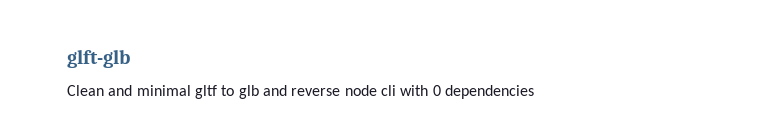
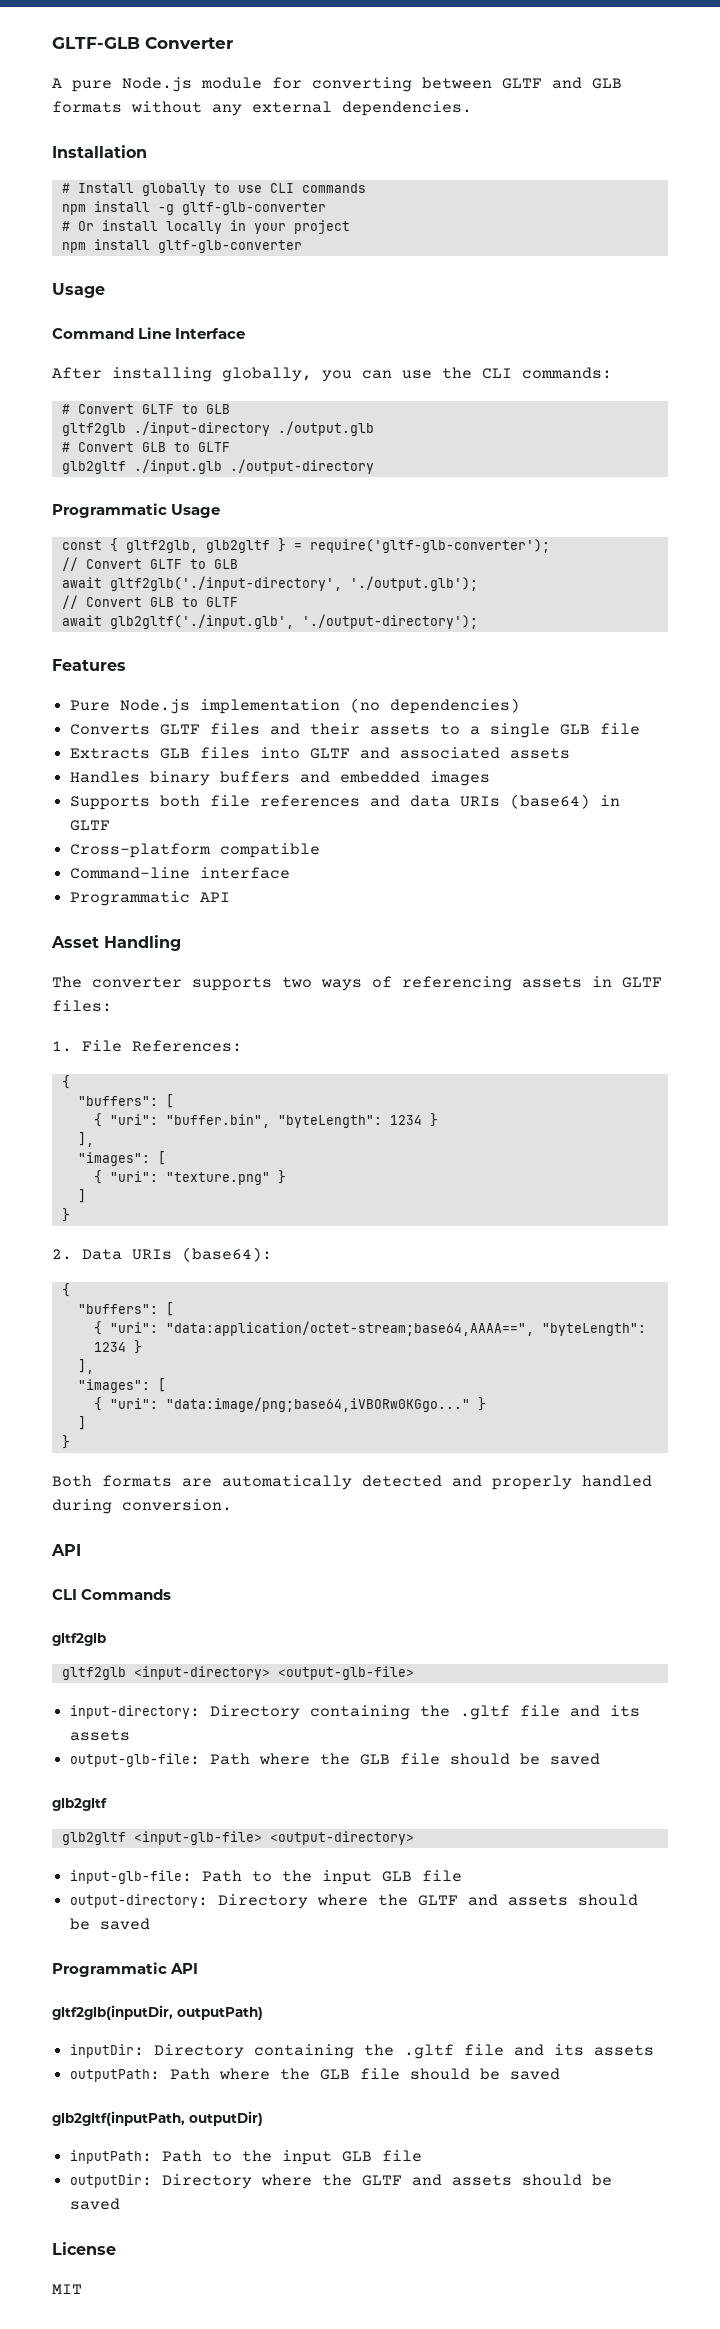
- glft-glb
- Clean and minimal gltf to glb and reverse node cli with 0 dependencies
+ GLTF-GLB Converter
+ A pure Node.js module for converting between GLTF and GLB formats without any external dependencies.
+ Installation
+ # Install globally to use CLI commands
+ npm install -g gltf-glb-converter
+ # Or install locally in your project
+ npm install gltf-glb-converter
+ Usage
+ Command Line Interface
+ After installing globally, you can use the CLI commands:
+ # Convert GLTF to GLB
+ gltf2glb ./input-directory ./output.glb
+ # Convert GLB to GLTF
+ glb2gltf ./input.glb ./output-directory
+ Programmatic Usage
+ const { gltf2glb, glb2gltf } = require('gltf-glb-converter');
+ // Convert GLTF to GLB
+ await gltf2glb('./input-directory', './output.glb');
+ // Convert GLB to GLTF
+ await glb2gltf('./input.glb', './output-directory');
+ Features
+ Pure Node.js implementation (no dependencies)
+ Converts GLTF files and their assets to a single GLB file
+ Extracts GLB files into GLTF and associated assets
+ Handles binary buffers and embedded images
+ Supports both file references and data URIs (base64) in GLTF
+ Cross-platform compatible
+ Command-line interface
+ Programmatic API
+ Asset Handling
+ The converter supports two ways of referencing assets in GLTF files:
+ 1. File References:
+ {
+ "buffers": [
+ { "uri": "buffer.bin", "byteLength": 1234 }
+ ],
+ "images": [
+ { "uri": "texture.png" }
+ ]
+ }
+ 2. Data URIs (base64):
+ {
+ "buffers": [
+ { "uri": "data:application/octet-stream;base64,AAAA==", "byteLength": 1234 }
+ ],
+ "images": [
+ { "uri": "data:image/png;base64,iVBORw0KGgo..." }
+ ]
+ }
+ Both formats are automatically detected and properly handled during conversion.
+ API
+ CLI Commands
+ gltf2glb
+ gltf2glb <input-directory> <output-glb-file>
+ input-directory: Directory containing the .gltf file and its assets
+ output-glb-file: Path where the GLB file should be saved
+ glb2gltf
+ glb2gltf <input-glb-file> <output-directory>
+ input-glb-file: Path to the input GLB file
+ output-directory: Directory where the GLTF and assets should be saved
+ Programmatic API
+ gltf2glb(inputDir, outputPath)
+ inputDir: Directory containing the .gltf file and its assets
+ outputPath: Path where the GLB file should be saved
+ glb2gltf(inputPath, outputDir)
+ inputPath: Path to the input GLB file
+ outputDir: Directory where the GLTF and assets should be saved
+ License
+ MIT

